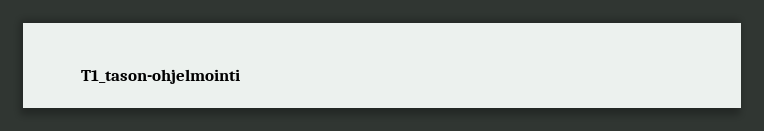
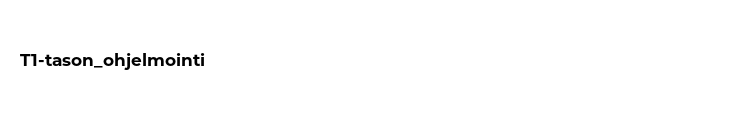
- T1_tason-ohjelmointi
+ T1-tason_ohjelmointi

